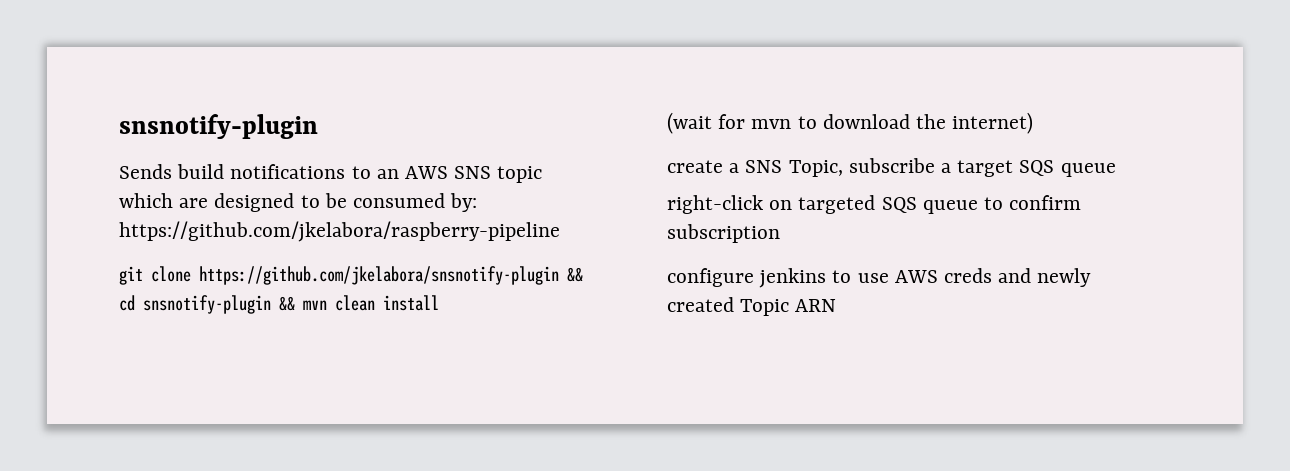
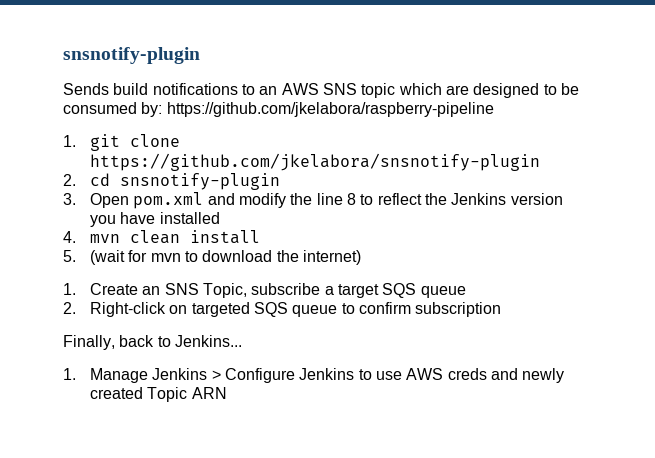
- git clone https://github.com/jkelabora/snsnotify-plugin && cd snsnotify-plugin && mvn clean install
+ 1. git clone https://github.com/jkelabora/snsnotify-plugin
+ 2. cd snsnotify-plugin
+ 3. Open pom.xml and modify the line 8 to reflect the Jenkins version you have installed
+ 4. mvn clean install
- (wait for mvn to download the internet)
+ 5. (wait for mvn to download the internet)
- create a SNS Topic, subscribe a target SQS queue
+ 1. Create an SNS Topic, subscribe a target SQS queue
- right-click on targeted SQS queue to confirm subscription
+ 2. Right-click on targeted SQS queue to confirm subscription
- configure jenkins to use AWS creds and newly created Topic ARN
+ Finally, back to Jenkins...
+ 1. Manage Jenkins > Configure Jenkins to use AWS creds and newly created Topic ARN

